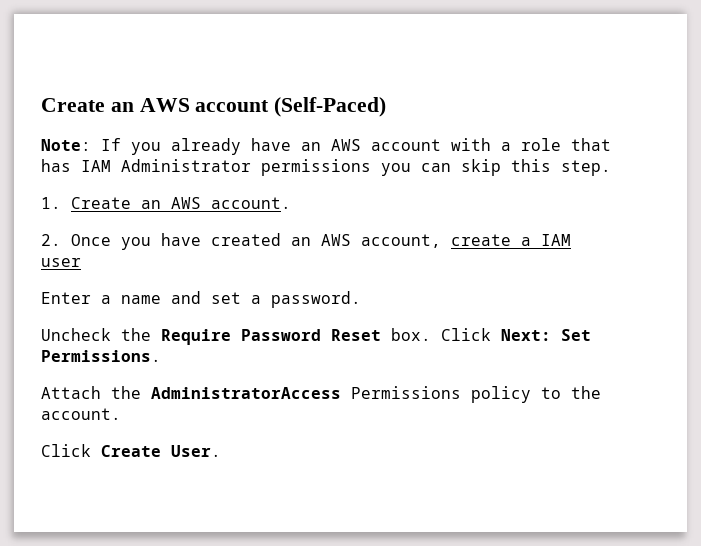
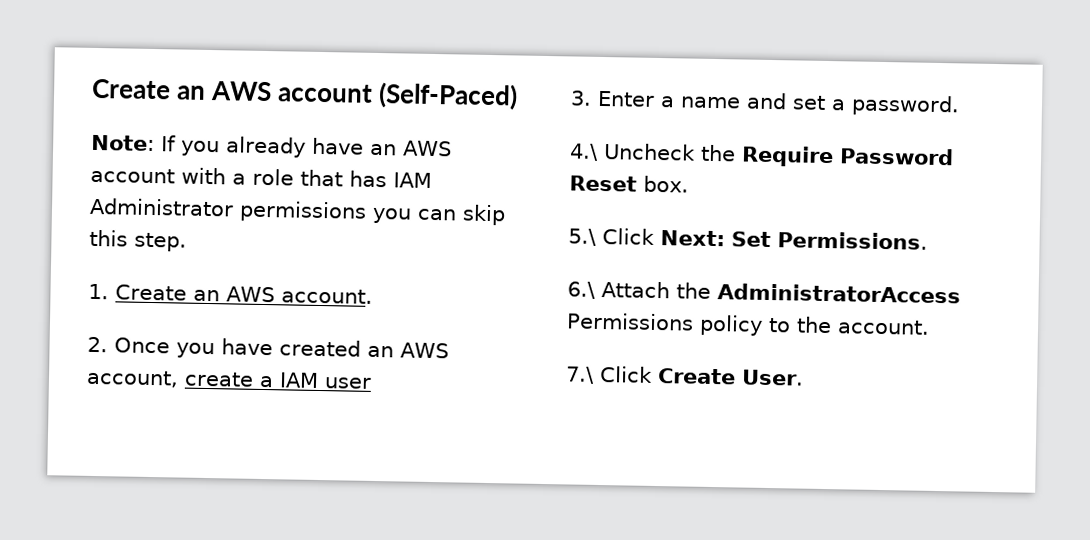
- Enter a name and set a password.
+ 3. Enter a name and set a password.
- Uncheck the Require Password Reset box. Click Next: Set Permissions.
+ 4.\ Uncheck the Require Password Reset box.
+ 5.\ Click Next: Set Permissions.
- Attach the AdministratorAccess Permissions policy to the account.
+ 6.\ Attach the AdministratorAccess Permissions policy to the account.
- Click Create User.
+ 7.\ Click Create User.

